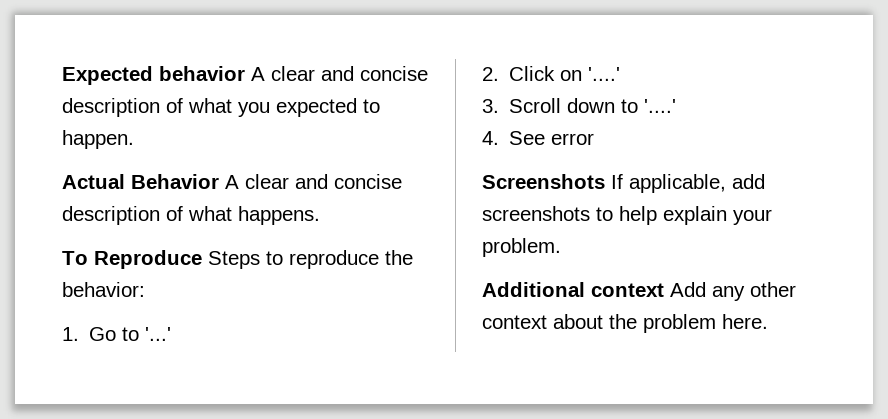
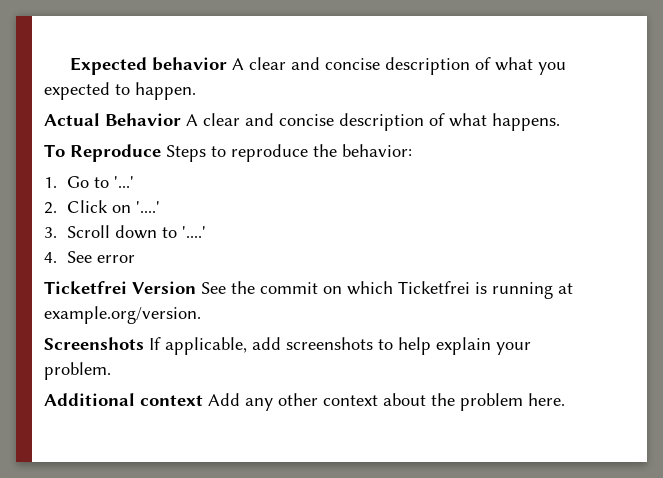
+ Ticketfrei Version See the commit on which Ticketfrei is running at example.org/version.

